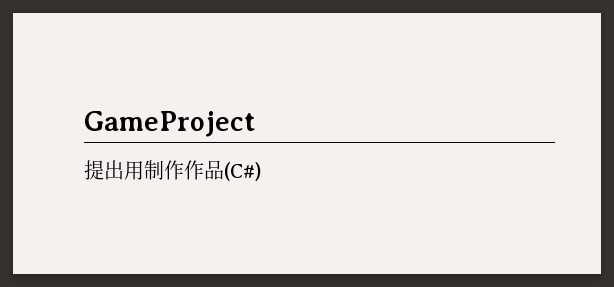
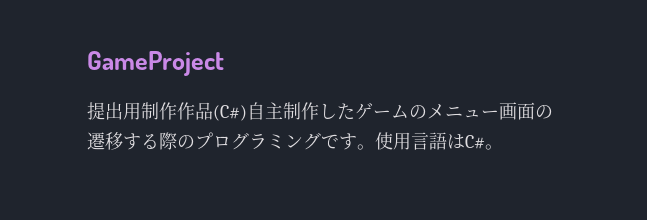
- 提出用制作作品(C#)
+ 提出用制作作品(C#)自主制作したゲームのメニュー画面の遷移する際のプログラミングです。使用言語はC#。

